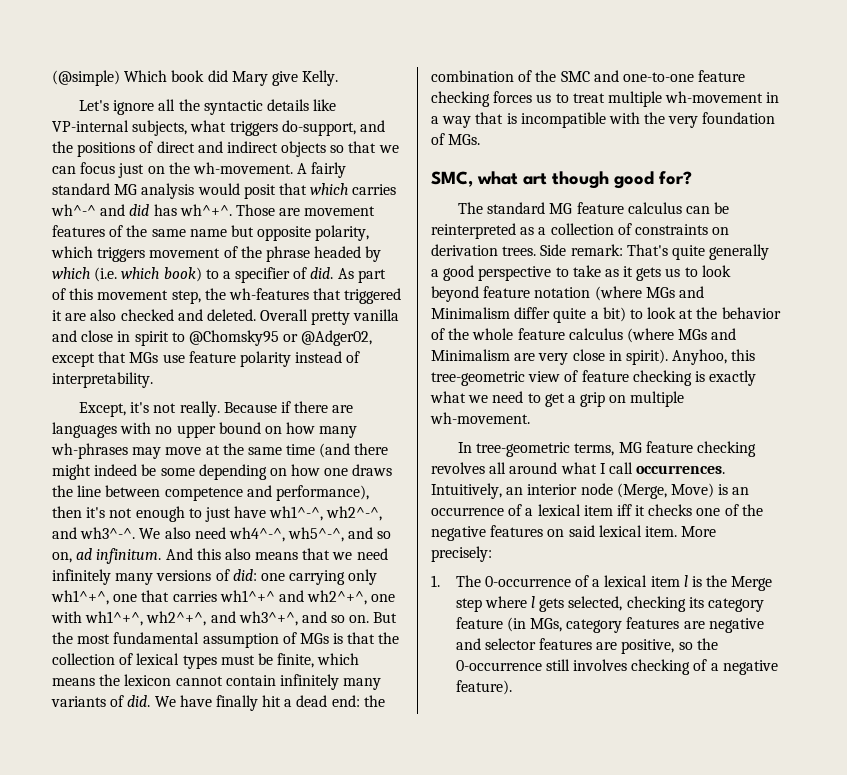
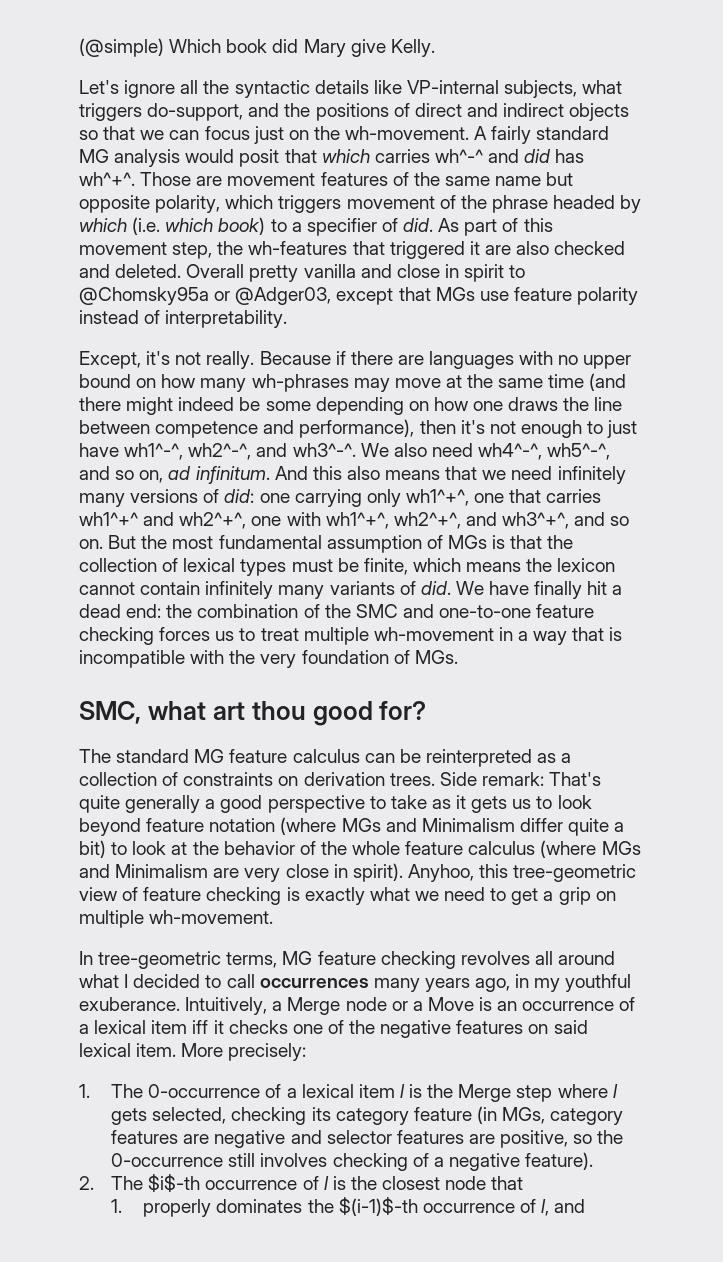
- Overall pretty vanilla and close in spirit to @Chomsky95 or @Adger02, except that MGs use feature polarity instead of interpretability.
+ Overall pretty vanilla and close in spirit to @Chomsky95a or @Adger03, except that MGs use feature polarity instead of interpretability.
- SMC, what art though good for?
+ SMC, what art thou good for?
- In tree-geometric terms, MG feature checking revolves all around what I call occurrences. Intuitively, an interior node (Merge, Move) is an occurrence of a lexical item iff it checks one of the negative features on said lexical item.
+ In tree-geometric terms, MG feature checking revolves all around what I decided to call occurrences many years ago, in my youthful exuberance. Intuitively, a Merge node or a Move is an occurrence of a lexical item iff it checks one of the negative features on said lexical item.
+ 2. The $i$-th occurrence of l is the closest node that
+ 1. properly dominates the $(i-1)$-th occurrence of l, and

